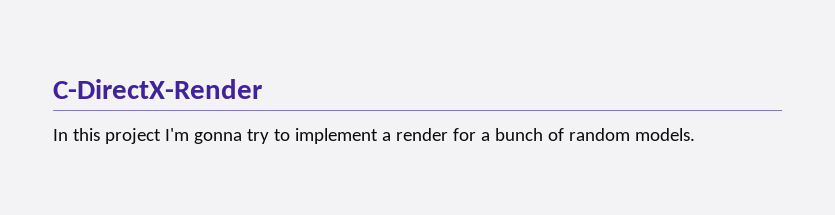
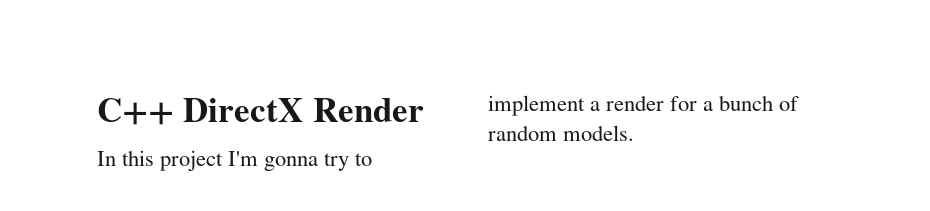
- C-DirectX-Render
+ C++ DirectX Render

